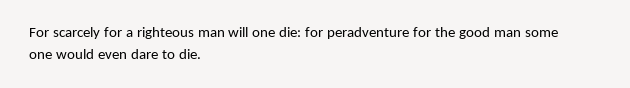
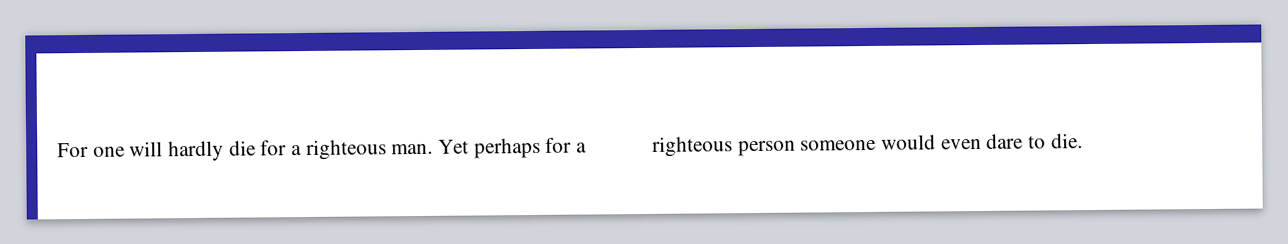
- For scarcely for a righteous man will one die: for peradventure for the good man some one would even dare to die.
+ For one will hardly die for a righteous man. Yet perhaps for a righteous person someone would even dare to die.

